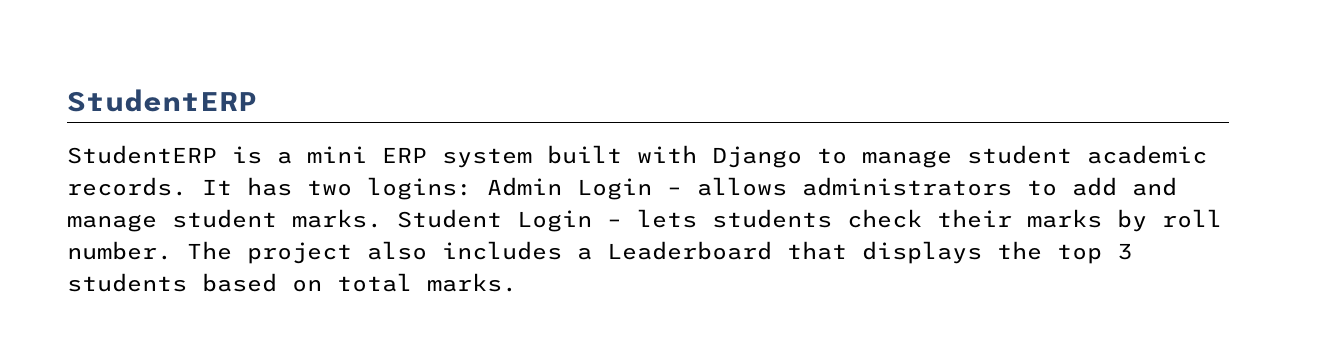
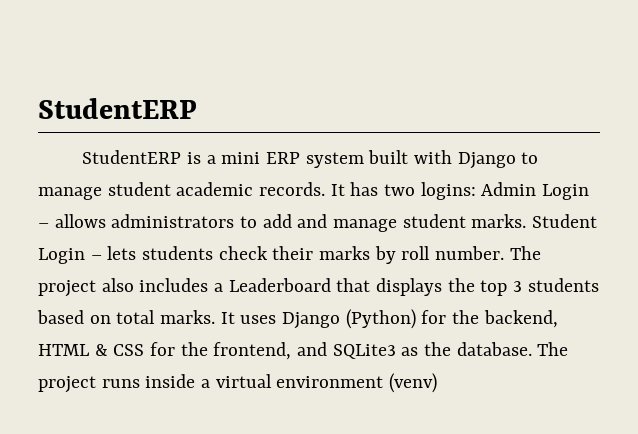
+ It uses Django (Python) for the backend, HTML & CSS for the frontend, and SQLite3 as the database. The project runs inside a virtual environment (venv)

